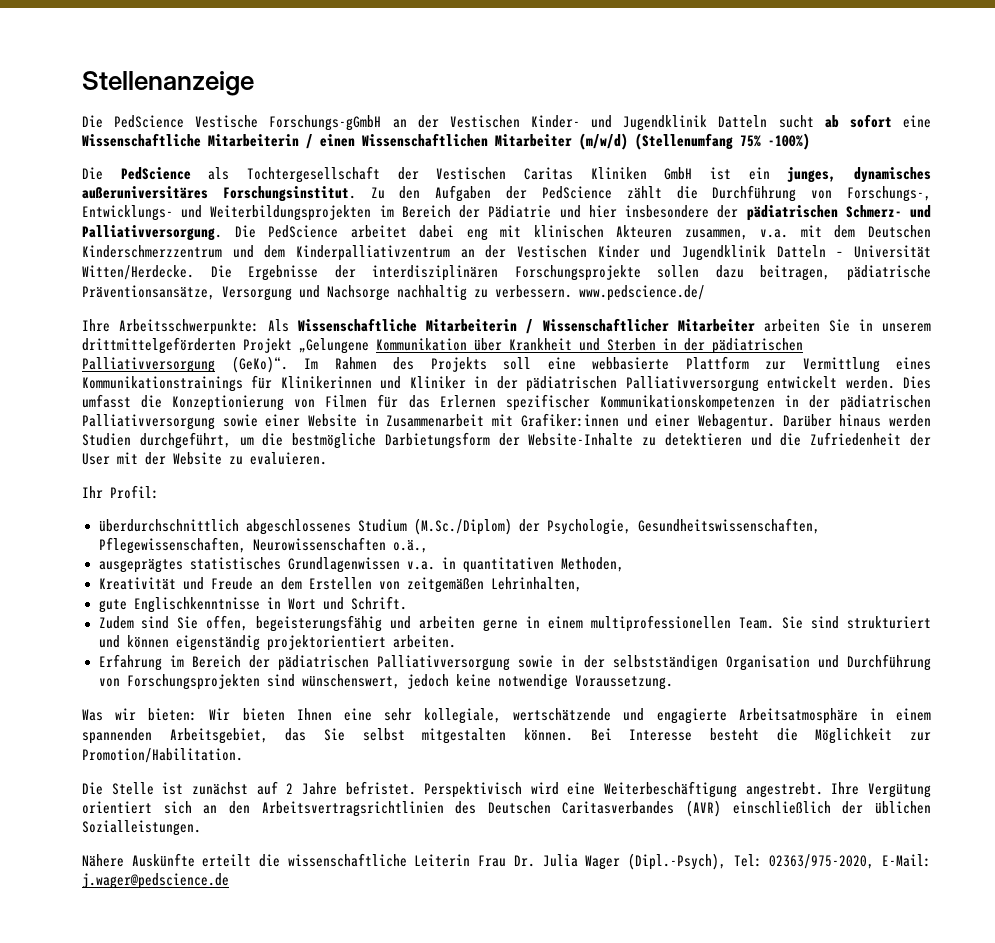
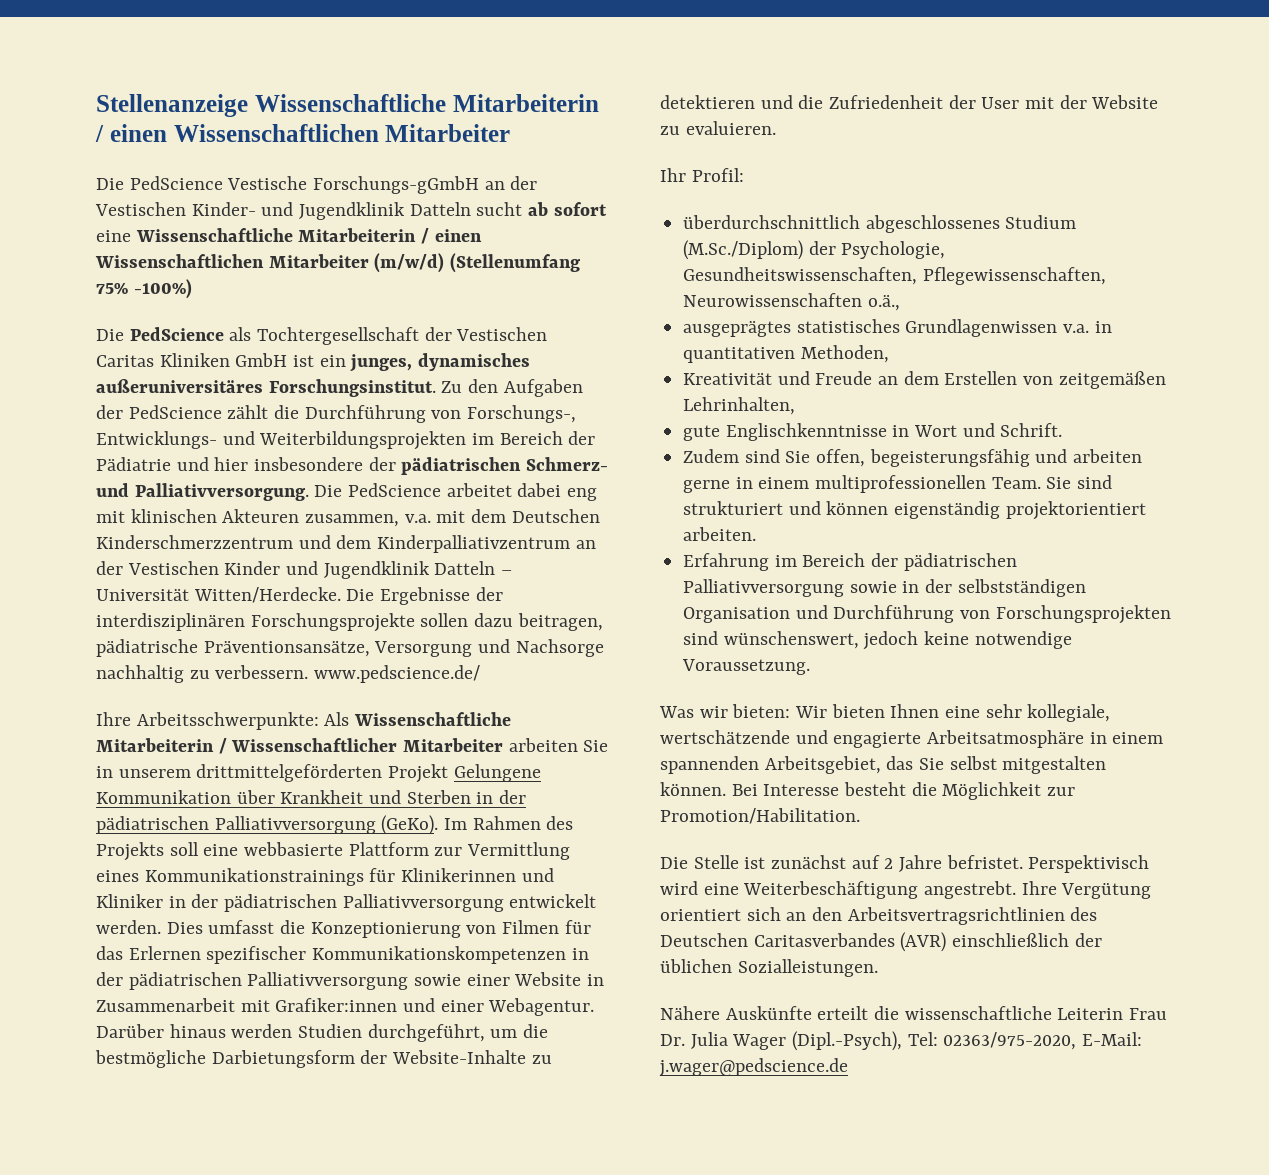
- Stellenanzeige
+ Stellenanzeige Wissenschaftliche Mitarbeiterin / einen Wissenschaftlichen Mitarbeiter
- Ihre Arbeitsschwerpunkte: Als Wissenschaftliche Mitarbeiterin / Wissenschaftlicher Mitarbeiter arbeiten Sie in unserem drittmittelgeförderten Projekt „Gelungene Kommunikation über Krankheit und Sterben in der pädiatrischen Palliativversorgung (GeKo)“.
+ Ihre Arbeitsschwerpunkte: Als Wissenschaftliche Mitarbeiterin / Wissenschaftlicher Mitarbeiter arbeiten Sie in unserem drittmittelgeförderten Projekt Gelungene Kommunikation über Krankheit und Sterben in der pädiatrischen Palliativversorgung (GeKo).

